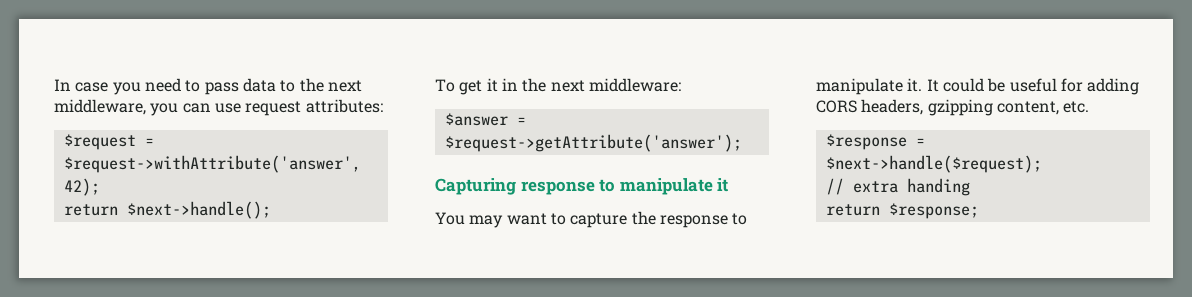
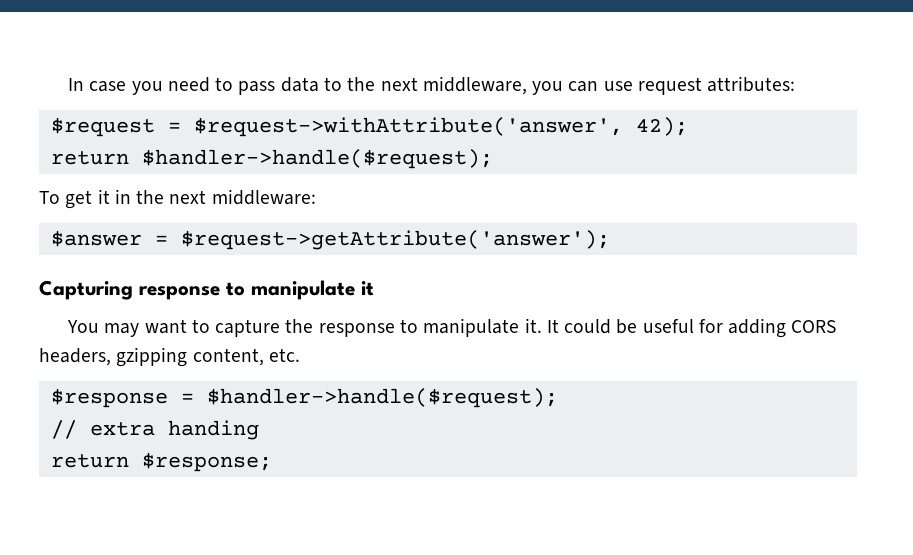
- return $next->handle();
+ return $handler->handle($request);
- $response = $next->handle($request);
+ $response = $handler->handle($request);

